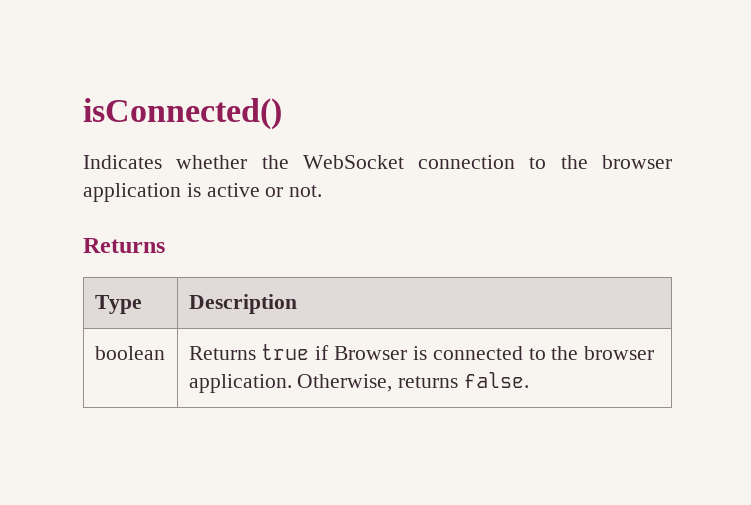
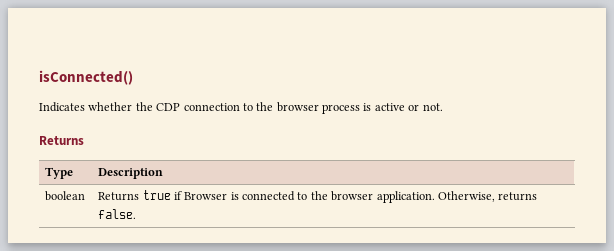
- Indicates whether the WebSocket connection to the browser application is active or not.
+ Indicates whether the CDP connection to the browser process is active or not.

